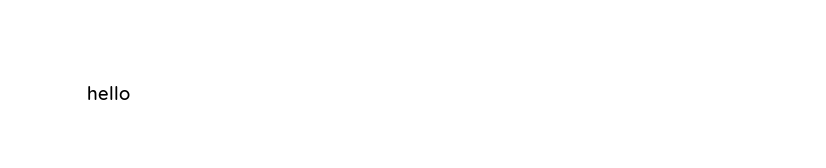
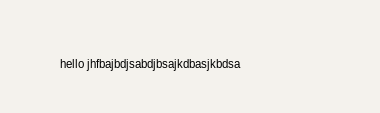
- hello
+ hello jhfbajbdjsabdjbsajkdbasjkbdsa

